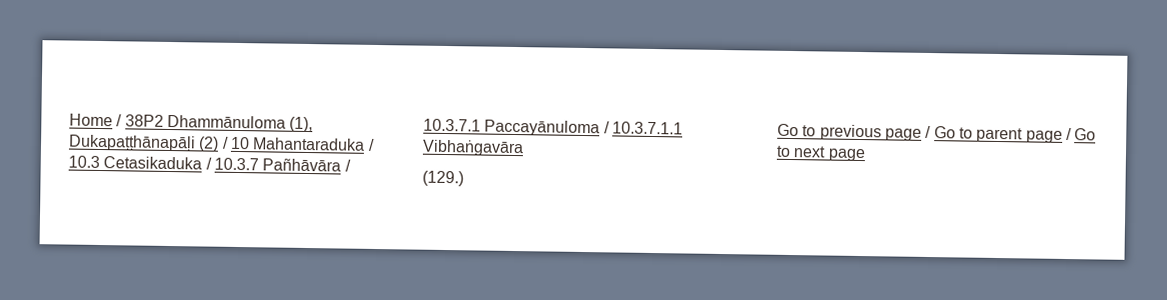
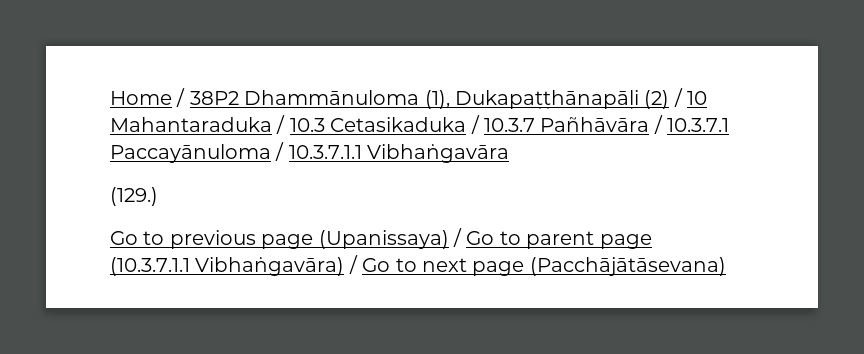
- Go to previous page / Go to parent page / Go to next page
+ Go to previous page (Upanissaya) / Go to parent page (10.3.7.1.1 Vibhaṅgavāra) / Go to next page (Pacchājātāsevana)

